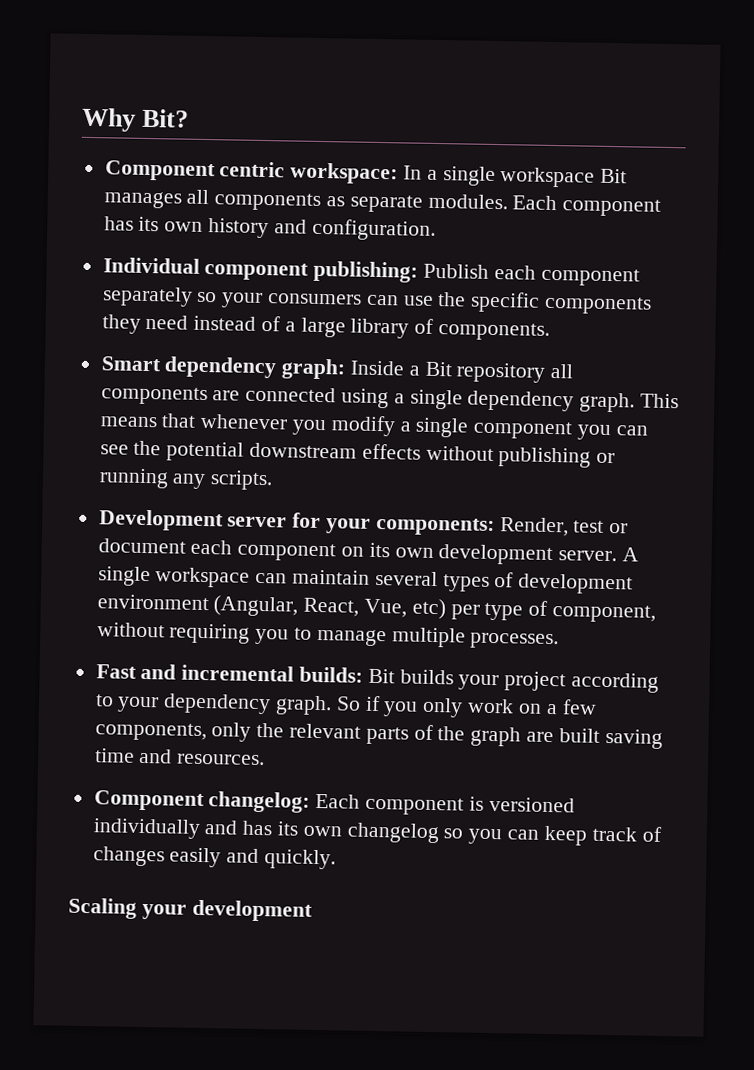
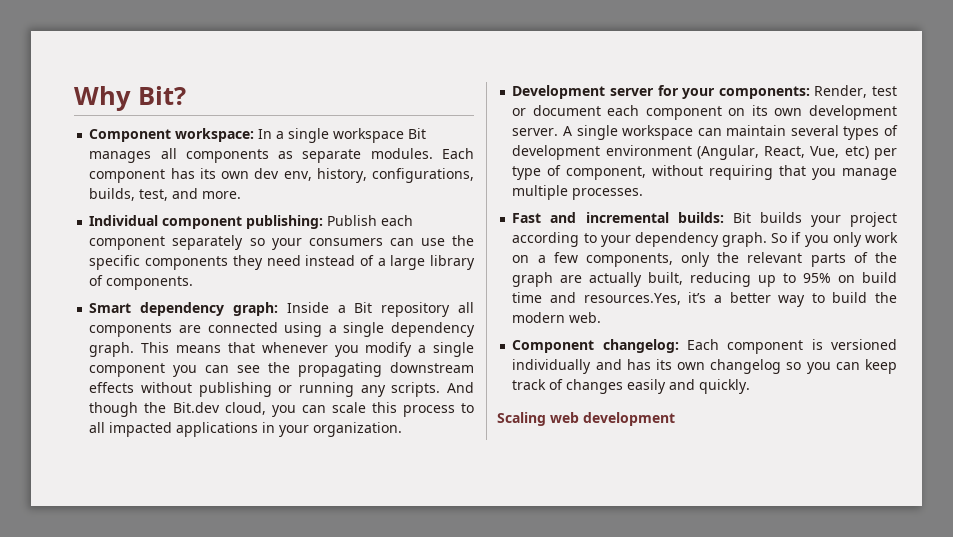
- Component centric workspace: In a single workspace Bit manages all components as separate modules.
+ Component workspace: In a single workspace Bit manages all components as separate modules.
- Each component has its own history and configuration.
+ Each component has its own dev env, history, configurations, builds, test, and more.
- This means that whenever you modify a single component you can see the potential downstream effects without publishing or running any scripts.
+ This means that whenever you modify a single component you can see the propagating downstream effects without publishing or running any scripts. And though the Bit.dev cloud, you can scale this process to all impacted applications in your organization.
- A single workspace can maintain several types of development environment (Angular, React, Vue, etc) per type of component, without requiring you to manage multiple processes.
+ A single workspace can maintain several types of development environment (Angular, React, Vue, etc) per type of component, without requiring that you manage multiple processes.
- So if you only work on a few components, only the relevant parts of the graph are built saving time and resources.
+ So if you only work on a few components, only the relevant parts of the graph are actually built, reducing up to 95% on build time and resources.Yes, it’s a better way to build the modern web.
- Scaling your development
+ Scaling web development

